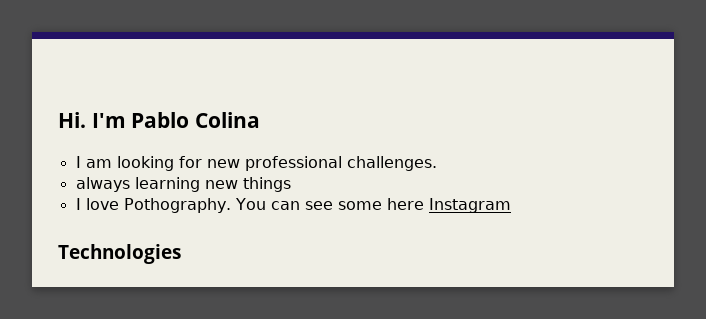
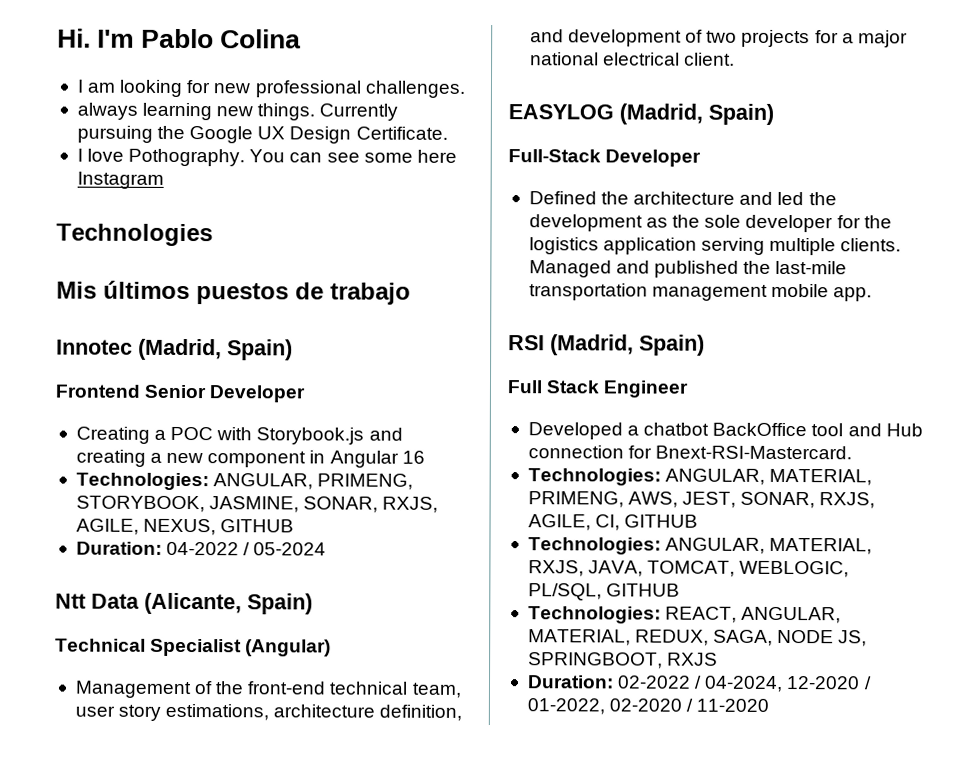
- always learning new things
+ always learning new things. Currently pursuing the Google UX Design Certificate.
+ Mis últimos puestos de trabajo
+ Innotec (Madrid, Spain)
+ Frontend Senior Developer
+ Creating a POC with Storybook.js and creating a new component in Angular 16
+ Technologies: ANGULAR, PRIMENG, STORYBOOK, JASMINE, SONAR, RXJS, AGILE, NEXUS, GITHUB
+ Duration: 04-2022 / 05-2024
+ Ntt Data (Alicante, Spain)
+ Technical Specialist (Angular)
+ Management of the front-end technical team, user story estimations, architecture definition, and development of two projects for a major national electrical client.
+ EASYLOG (Madrid, Spain)
+ Full-Stack Developer
+ Defined the architecture and led the development as the sole developer for the logistics application serving multiple clients. Managed and published the last-mile transportation management mobile app.
+ RSI (Madrid, Spain)
+ Full Stack Engineer
+ Developed a chatbot BackOffice tool and Hub connection for Bnext-RSI-Mastercard.
+ Technologies: ANGULAR, MATERIAL, PRIMENG, AWS, JEST, SONAR, RXJS, AGILE, CI, GITHUB
+ Technologies: ANGULAR, MATERIAL, RXJS, JAVA, TOMCAT, WEBLOGIC, PL/SQL, GITHUB
+ Technologies: REACT, ANGULAR, MATERIAL, REDUX, SAGA, NODE JS, SPRINGBOOT, RXJS
+ Duration: 02-2022 / 04-2024, 12-2020 / 01-2022, 02-2020 / 11-2020

